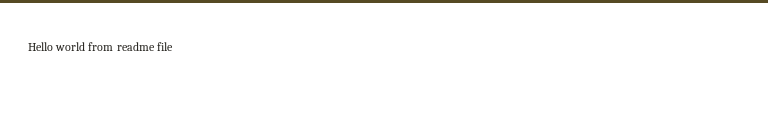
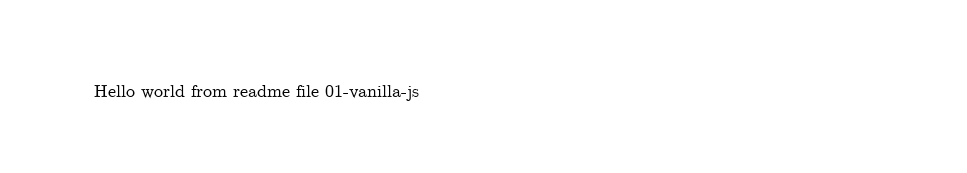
- Hello world from readme file
+ Hello world from readme file 01-vanilla-js

